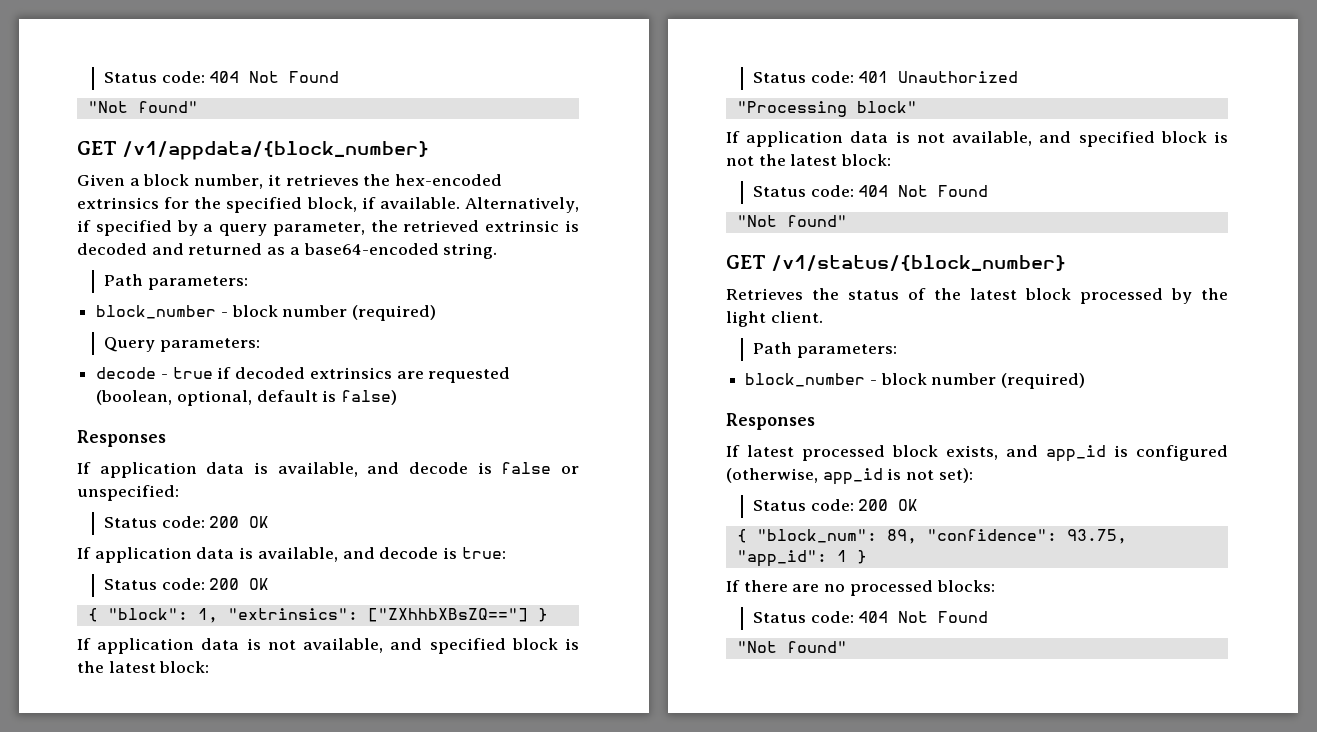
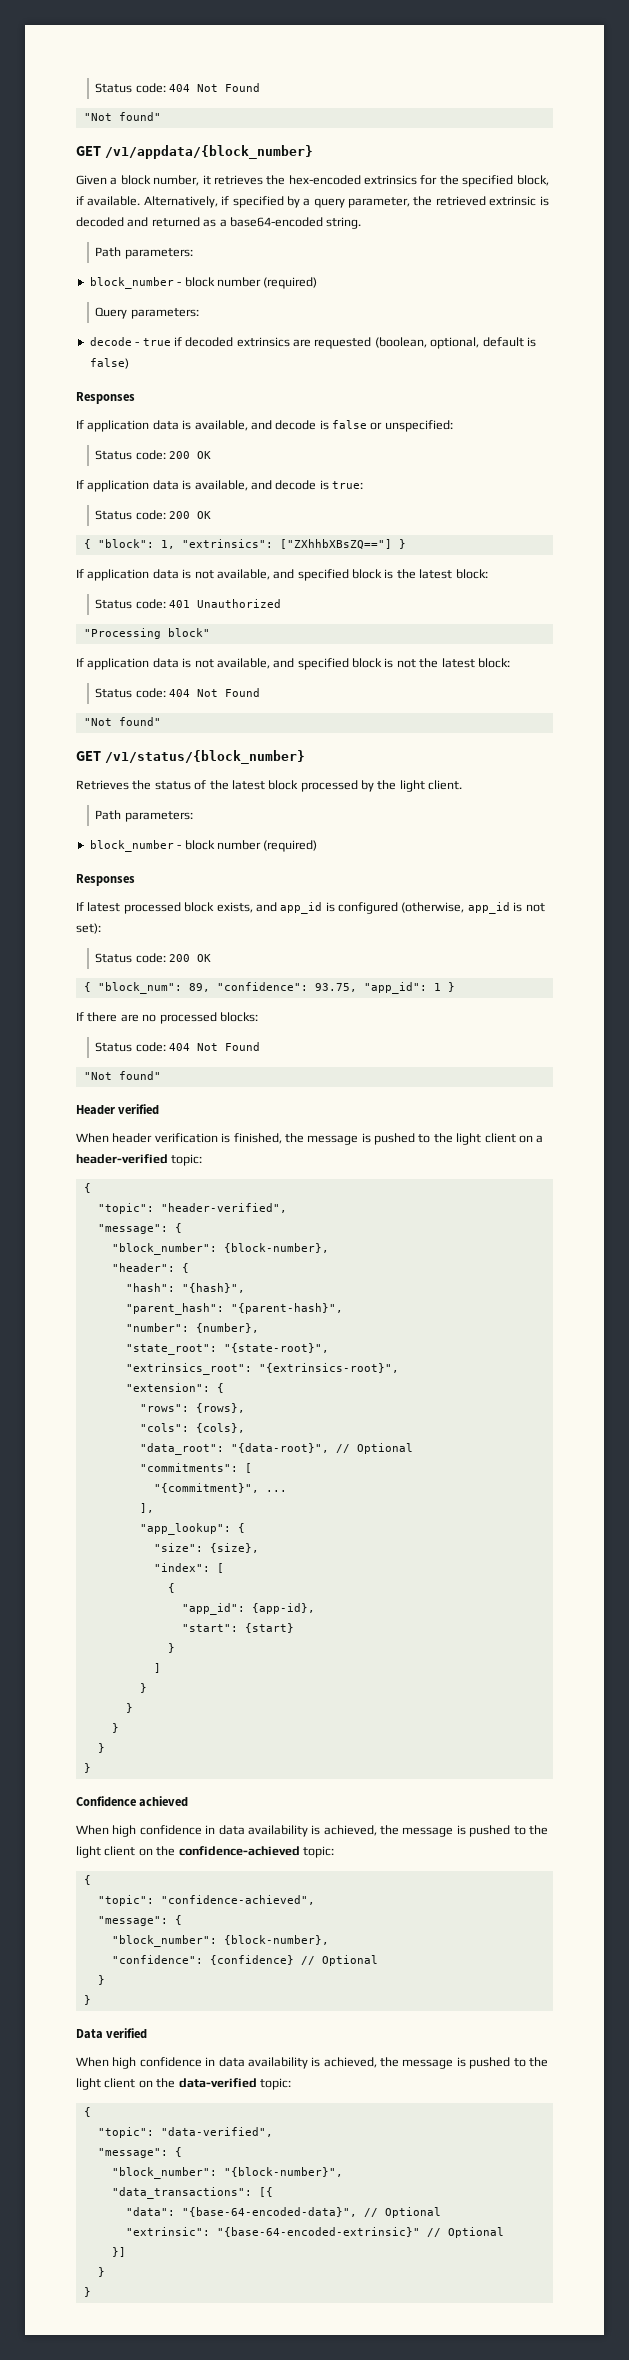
+ Header verified
+ When header verification is finished, the message is pushed to the light client on a header-verified topic:
+ {
+ "topic": "header-verified",
+ "message": {
+ "block_number": {block-number},
+ "header": {
+ "hash": "{hash}",
+ "parent_hash": "{parent-hash}",
+ "number": {number},
+ "state_root": "{state-root}",
+ "extrinsics_root": "{extrinsics-root}",
+ "extension": {
+ "rows": {rows},
+ "cols": {cols},
+ "data_root": "{data-root}", // Optional
+ "commitments": [
+ "{commitment}", ...
+ ],
+ "app_lookup": {
+ "size": {size},
+ "index": [
+ {
+ "app_id": {app-id},
+ "start": {start}
+ }
+ ]
+ }
+ }
+ }
+ }
+ }
+ Confidence achieved
+ When high confidence in data availability is achieved, the message is pushed to the light client on the confidence-achieved topic:
+ {
+ "topic": "confidence-achieved",
+ "message": {
+ "block_number": {block-number},
+ "confidence": {confidence} // Optional
+ }
+ }
+ Data verified
+ When high confidence in data availability is achieved, the message is pushed to the light client on the data-verified topic:
+ {
+ "topic": "data-verified",
+ "message": {
+ "block_number": "{block-number}",
+ "data_transactions": [{
+ "data": "{base-64-encoded-data}", // Optional
+ "extrinsic": "{base-64-encoded-extrinsic}" // Optional
+ }]
+ }
+ }

